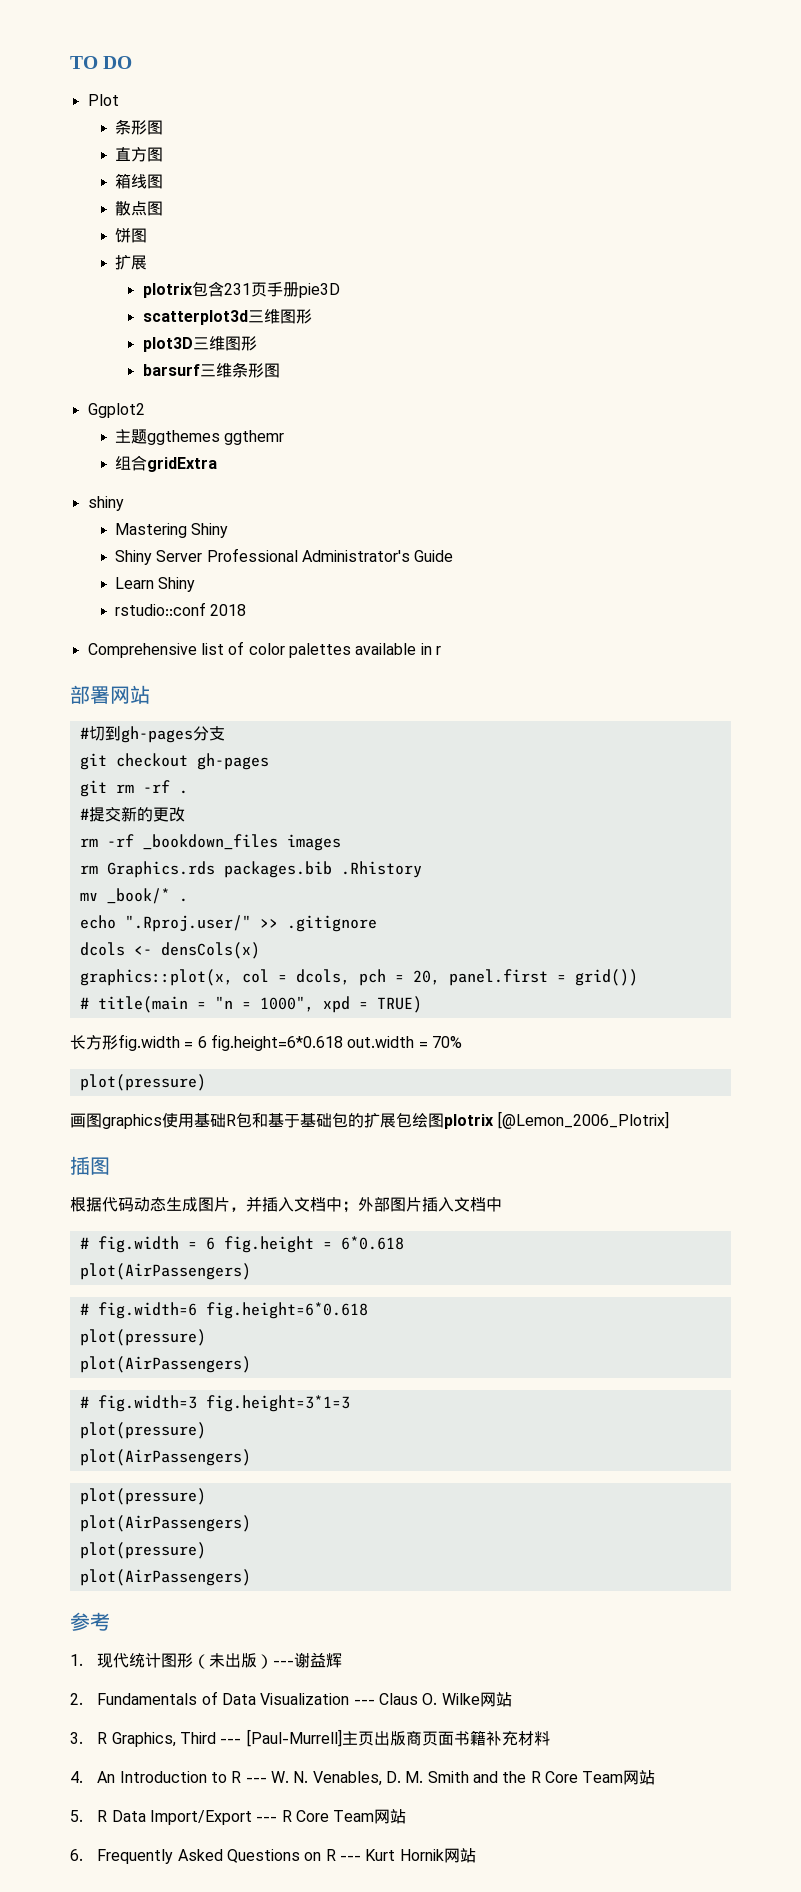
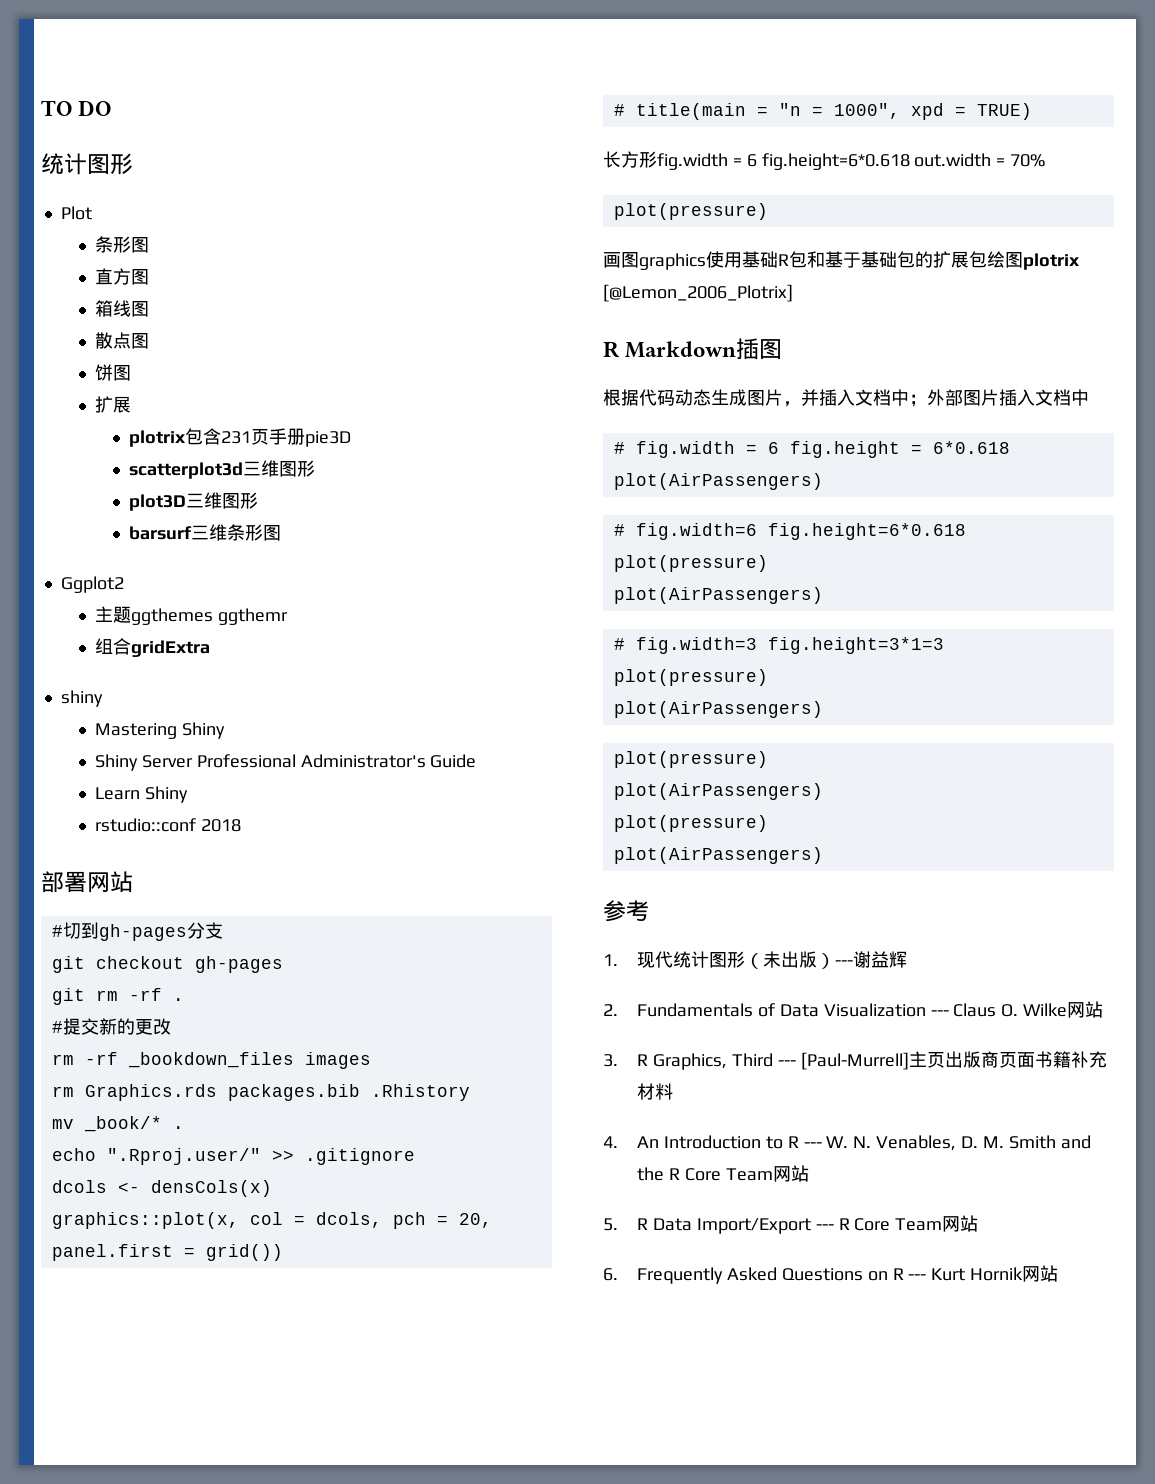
  TO DO
+ 统计图形
- Comprehensive list of color palettes available in r
- 插图
+ R Markdown插图

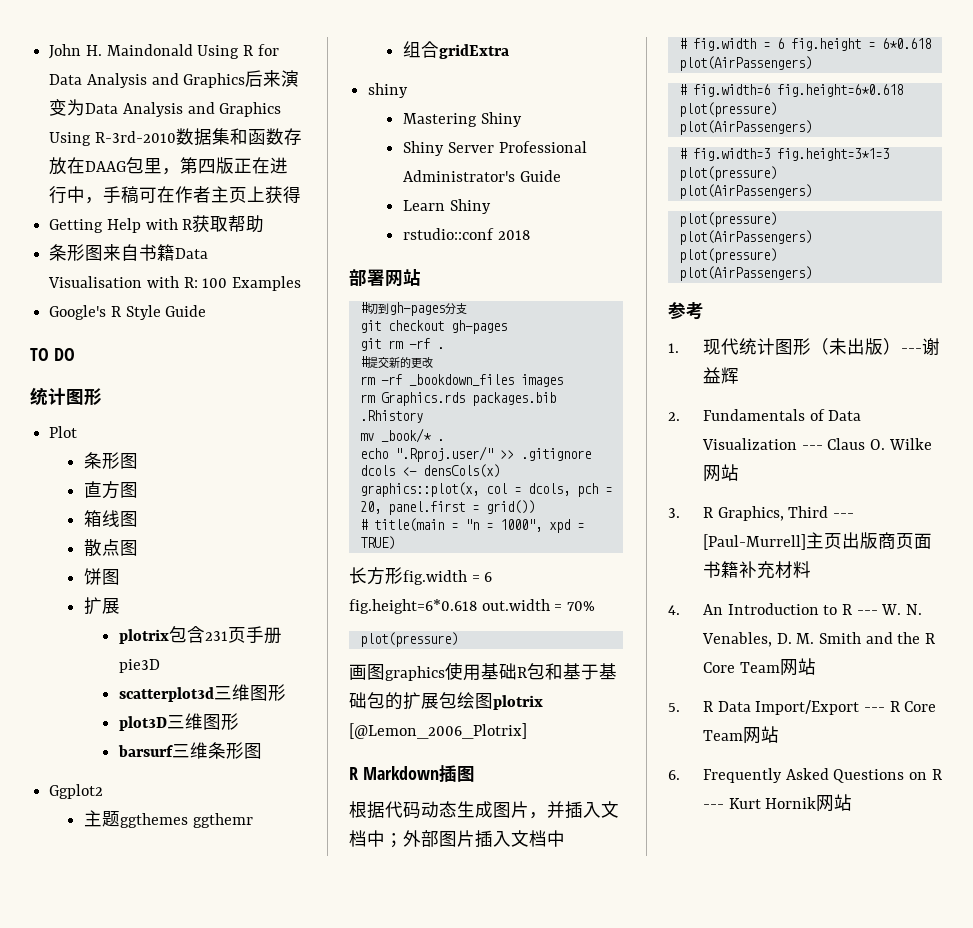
+ John H. Maindonald Using R for Data Analysis and Graphics后来演变为Data Analysis and Graphics Using R-3rd-2010数据集和函数存放在DAAG包里，第四版正在进行中，手稿可在作者主页上获得
+ Getting Help with R获取帮助
+ 条形图来自书籍Data Visualisation with R: 100 Examples
+ Google's R Style Guide

